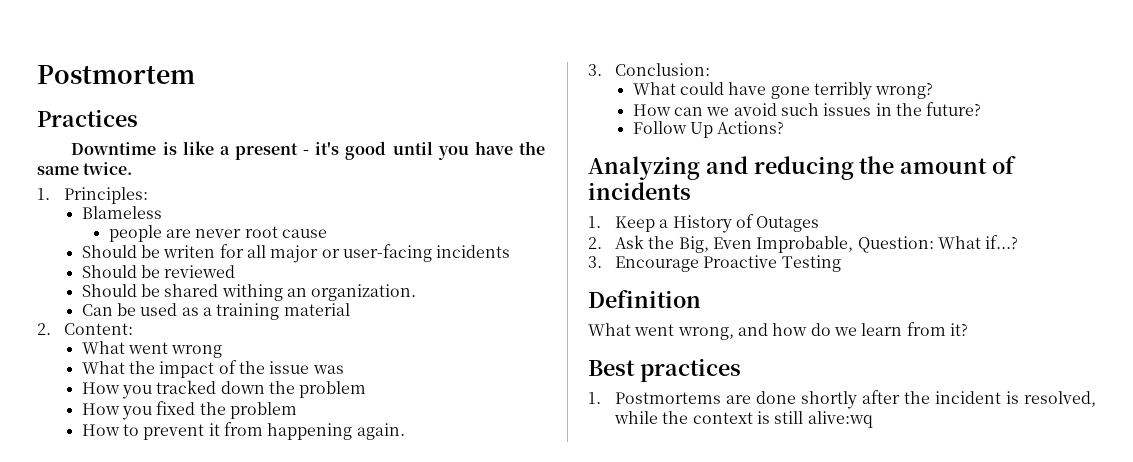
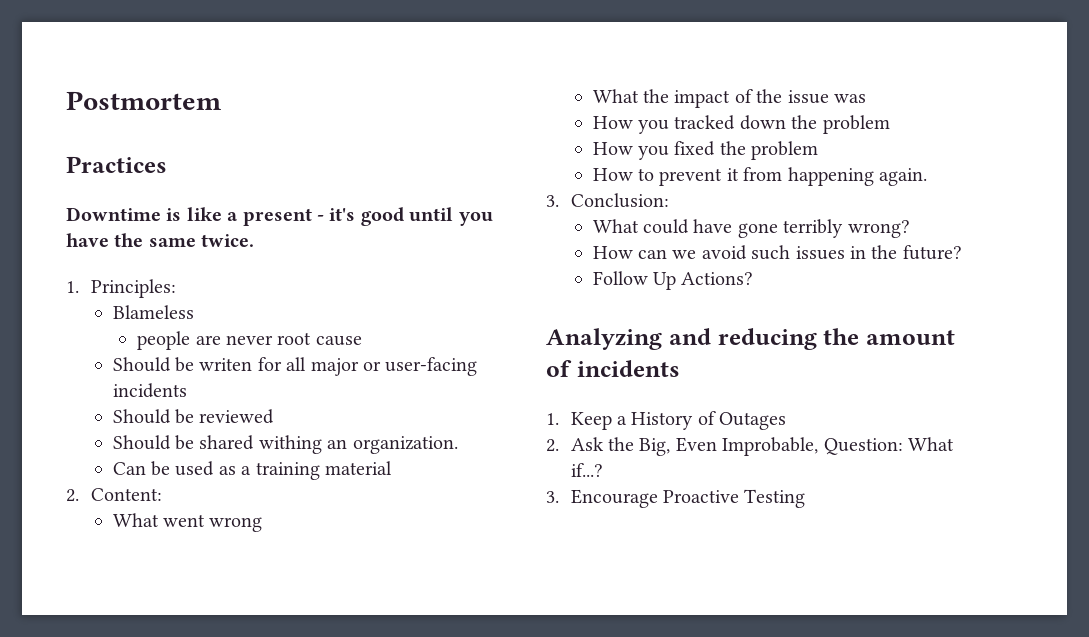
- Definition
- What went wrong, and how do we learn from it?
- Best practices
- 1. Postmortems are done shortly after the incident is resolved, while the context is still alive:wq

